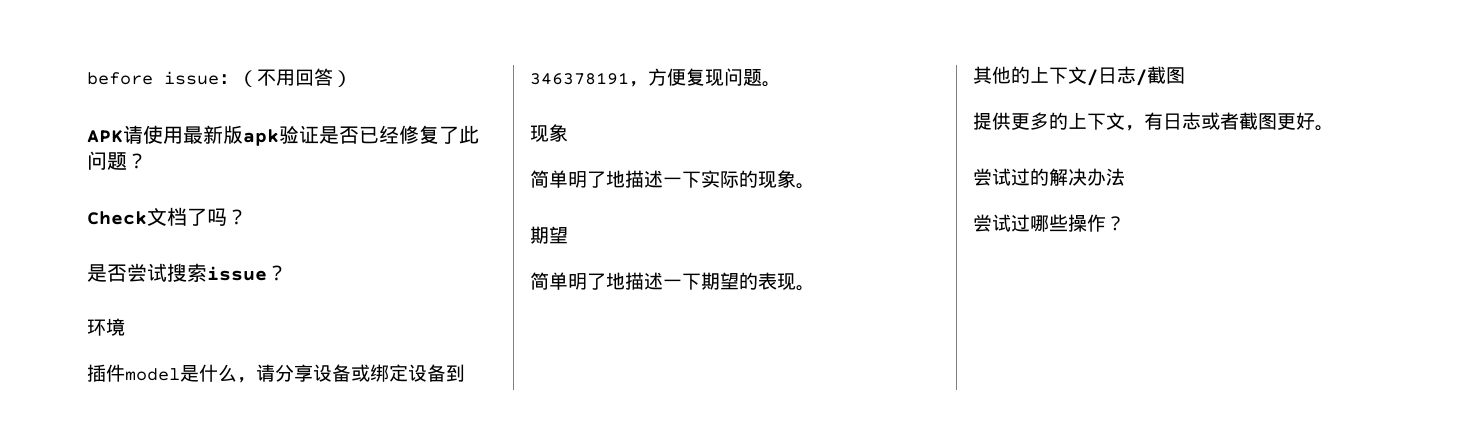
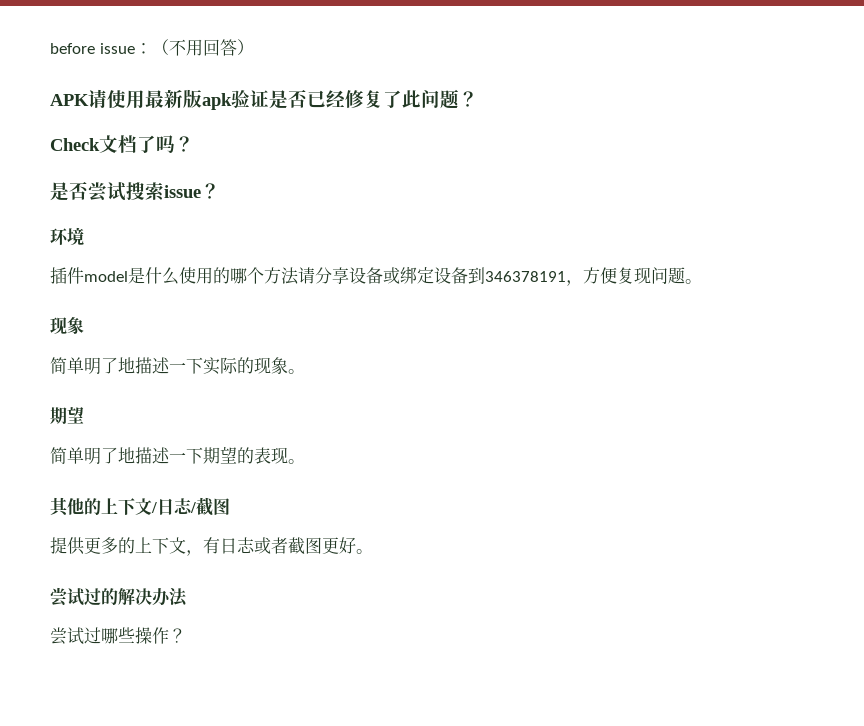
- 插件model是什么，请分享设备或绑定设备到346378191，方便复现问题。
+ 插件model是什么使用的哪个方法请分享设备或绑定设备到346378191，方便复现问题。

